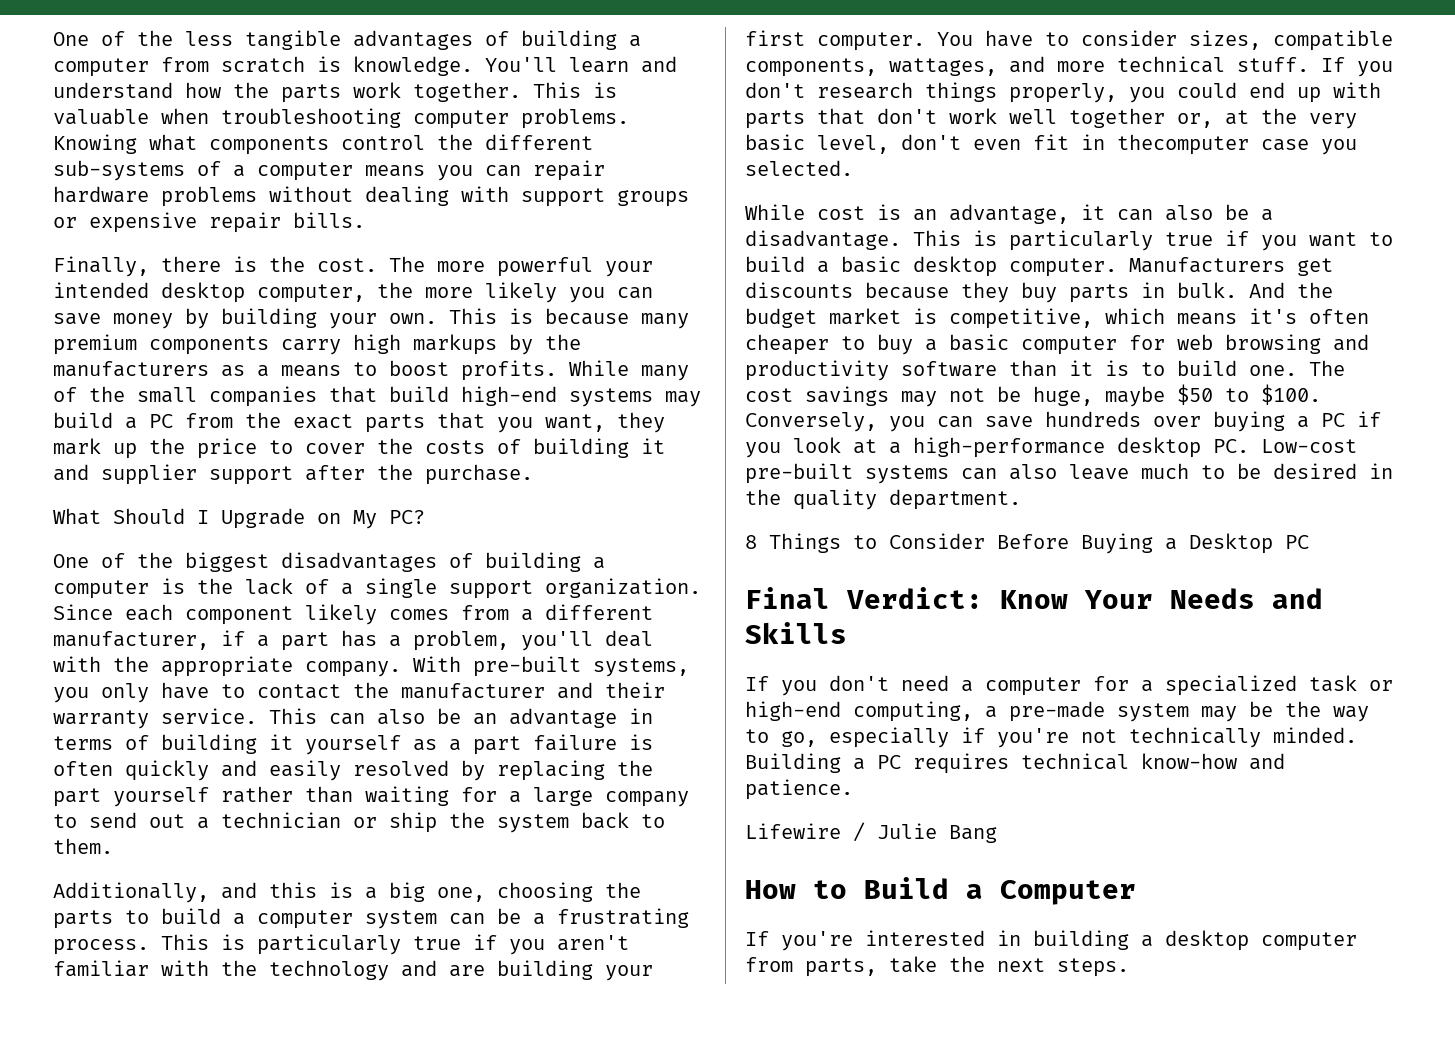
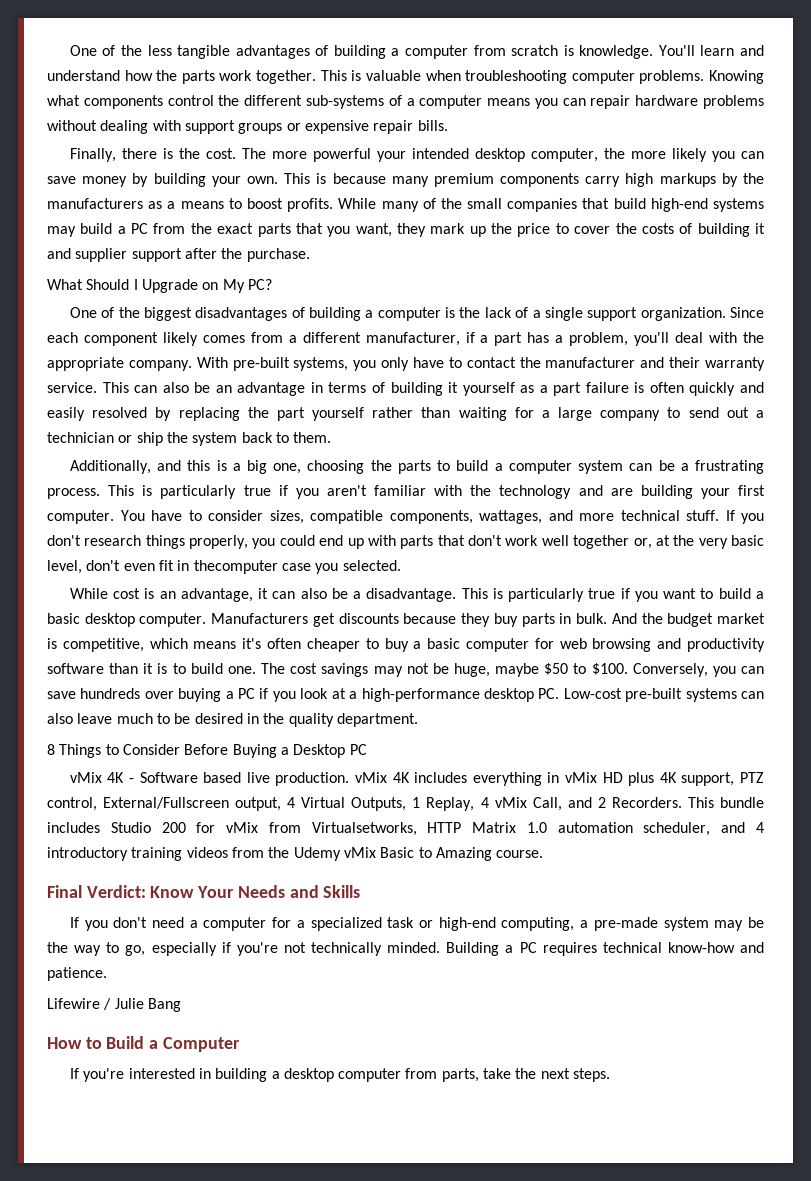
+ vMix 4K - Software based live production. vMix 4K includes everything in vMix HD plus 4K support, PTZ control, External/Fullscreen output, 4 Virtual Outputs, 1 Replay, 4 vMix Call, and 2 Recorders. This bundle includes Studio 200 for vMix from Virtualsetworks, HTTP Matrix 1.0 automation scheduler, and 4 introductory training videos from the Udemy vMix Basic to Amazing course.

